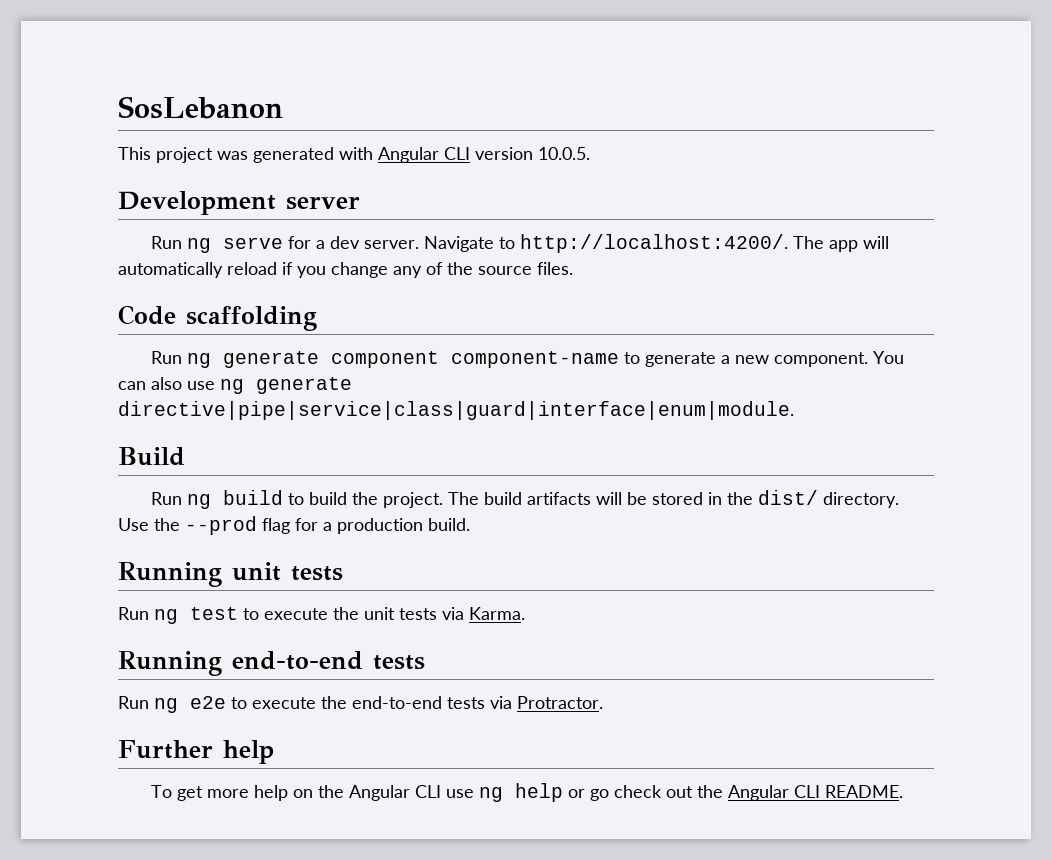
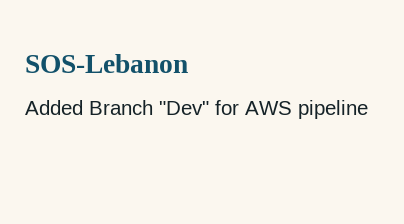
- SosLebanon
- This project was generated with Angular CLI version 10.0.5.
- Development server
- Run ng serve for a dev server. Navigate to http://localhost:4200/. The app will automatically reload if you change any of the source files.
- Code scaffolding
- Run ng generate component component-name to generate a new component. You can also use ng generate directive|pipe|service|class|guard|interface|enum|module.
- Build
- Run ng build to build the project. The build artifacts will be stored in the dist/ directory. Use the --prod flag for a production build.
- Running unit tests
- Run ng test to execute the unit tests via Karma.
- Running end-to-end tests
- Run ng e2e to execute the end-to-end tests via Protractor.
- Further help
- To get more help on the Angular CLI use ng help or go check out the Angular CLI README.
+ SOS-Lebanon
+ Added Branch "Dev" for AWS pipeline

